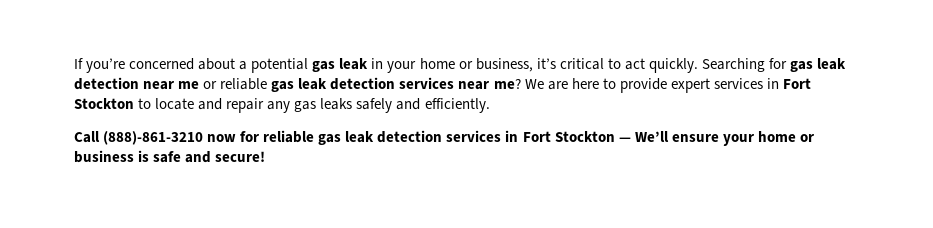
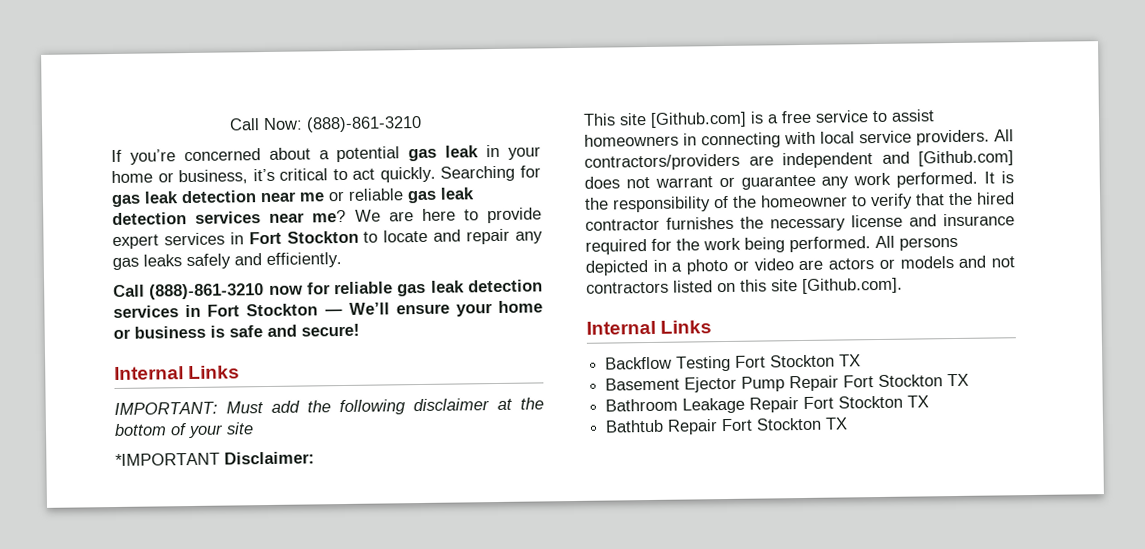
+ Call Now: (888)-861-3210
  Call (888)-861-3210 now for reliable gas leak detection services in Fort Stockton — We’ll ensure your home or business is safe and secure!
+ Internal Links
+ IMPORTANT: Must add the following disclaimer at the bottom of your site
+ *IMPORTANT Disclaimer:
+ This site [Github.com] is a free service to assist homeowners in connecting with local service providers. All contractors/providers are independent and [Github.com] does not warrant or guarantee any work performed. It is the responsibility of the homeowner to verify that the hired contractor furnishes the necessary license and insurance required for the work being performed. All persons depicted in a photo or video are actors or models and not contractors listed on this site [Github.com].
+ Internal Links
+ Backflow Testing Fort Stockton TX
+ Basement Ejector Pump Repair Fort Stockton TX
+ Bathroom Leakage Repair Fort Stockton TX
+ Bathtub Repair Fort Stockton TX

